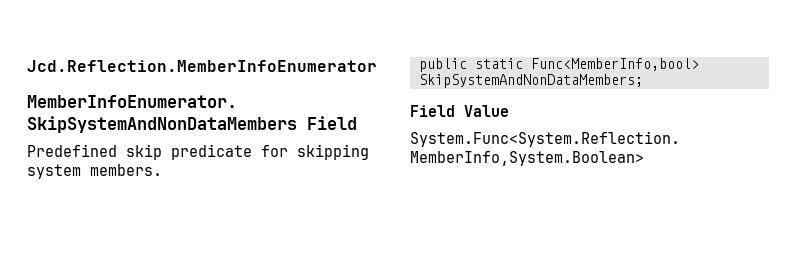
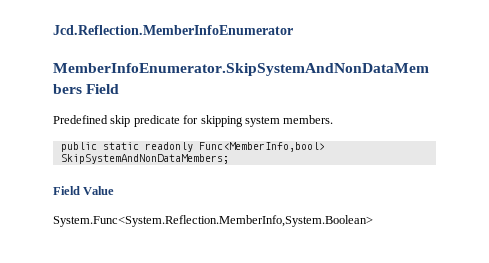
- public static Func<MemberInfo,bool> SkipSystemAndNonDataMembers;
+ public static readonly Func<MemberInfo,bool> SkipSystemAndNonDataMembers;

